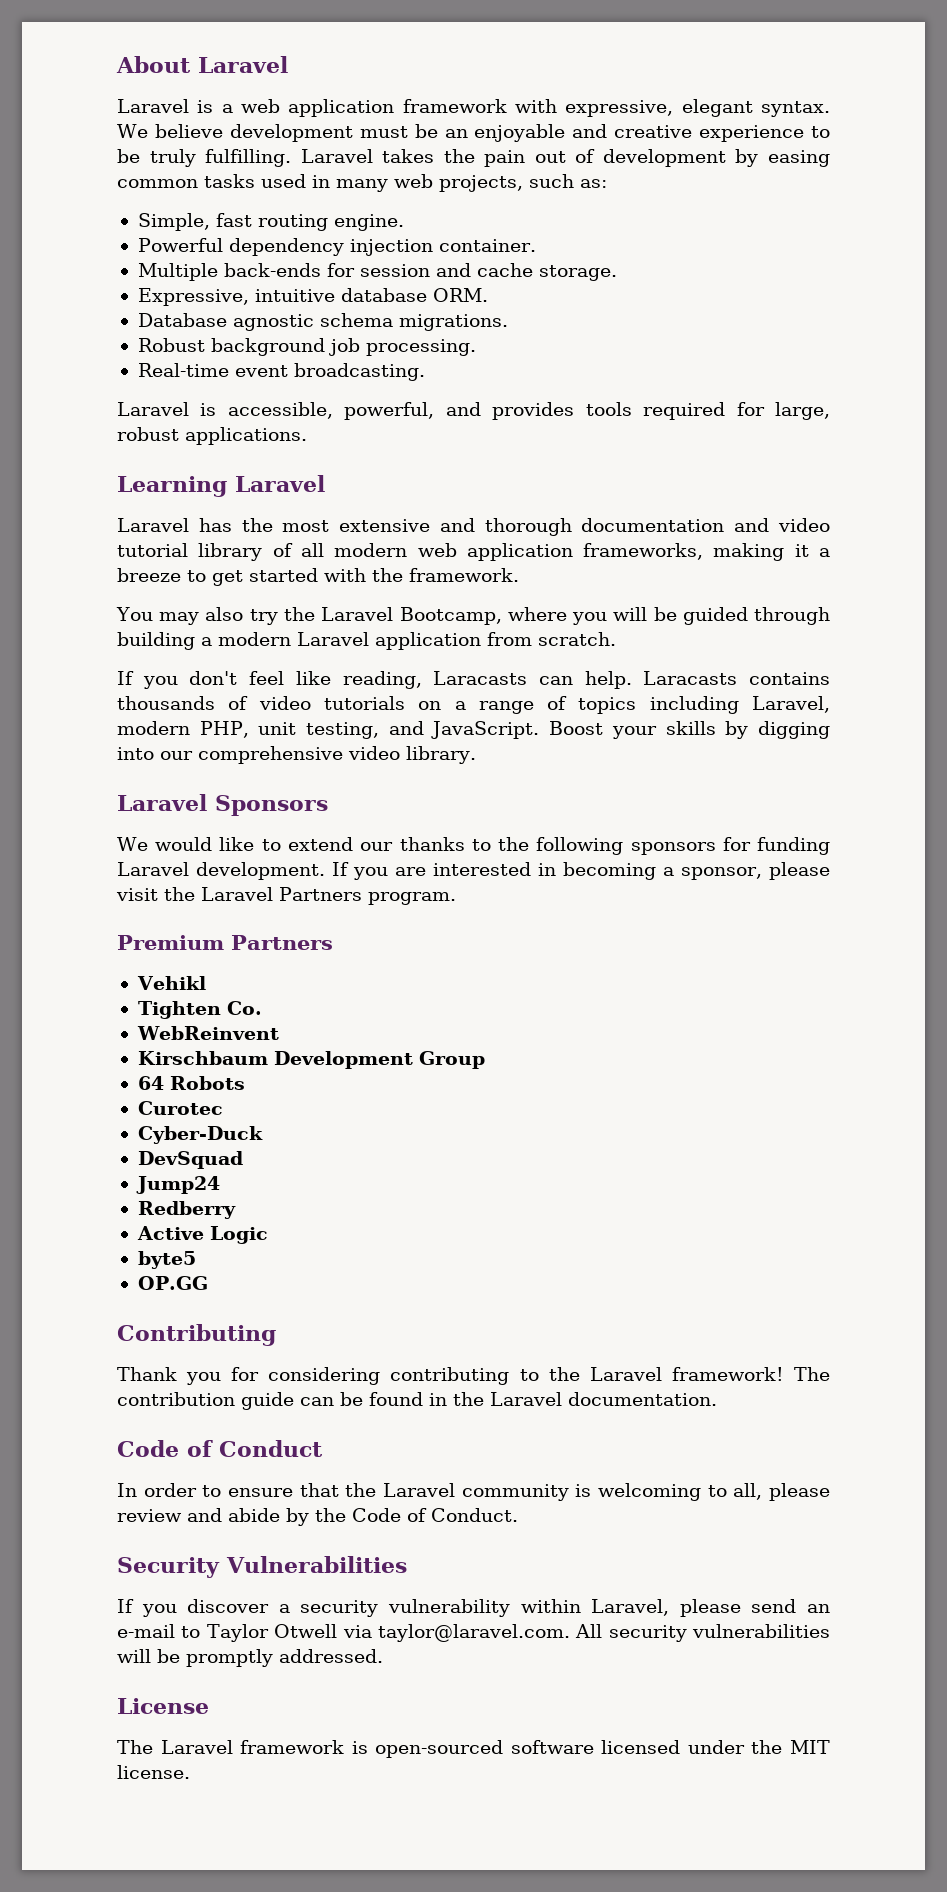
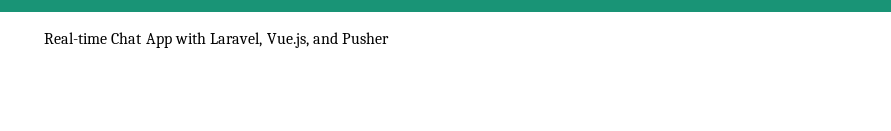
- About Laravel
- Laravel is a web application framework with expressive, elegant syntax. We believe development must be an enjoyable and creative experience to be truly fulfilling. Laravel takes the pain out of development by easing common tasks used in many web projects, such as:
- Simple, fast routing engine.
- Powerful dependency injection container.
- Multiple back-ends for session and cache storage.
- Expressive, intuitive database ORM.
- Database agnostic schema migrations.
- Robust background job processing.
- Real-time event broadcasting.
- Laravel is accessible, powerful, and provides tools required for large, robust applications.
- Learning Laravel
- Laravel has the most extensive and thorough documentation and video tutorial library of all modern web application frameworks, making it a breeze to get started with the framework.
- You may also try the Laravel Bootcamp, where you will be guided through building a modern Laravel application from scratch.
- If you don't feel like reading, Laracasts can help. Laracasts contains thousands of video tutorials on a range of topics including Laravel, modern PHP, unit testing, and JavaScript. Boost your skills by digging into our comprehensive video library.
- Laravel Sponsors
- We would like to extend our thanks to the following sponsors for funding Laravel development. If you are interested in becoming a sponsor, please visit the Laravel Partners program.
- Premium Partners
- Vehikl
- Tighten Co.
- WebReinvent
- Kirschbaum Development Group
- 64 Robots
- Curotec
- Cyber-Duck
- DevSquad
- Jump24
- Redberry
- Active Logic
- byte5
- OP.GG
- Contributing
- Thank you for considering contributing to the Laravel framework! The contribution guide can be found in the Laravel documentation.
- Code of Conduct
- In order to ensure that the Laravel community is welcoming to all, please review and abide by the Code of Conduct.
- Security Vulnerabilities
- If you discover a security vulnerability within Laravel, please send an e-mail to Taylor Otwell via taylor@laravel.com. All security vulnerabilities will be promptly addressed.
- License
- The Laravel framework is open-sourced software licensed under the MIT license.
+ Real-time Chat App with Laravel, Vue.js, and Pusher

